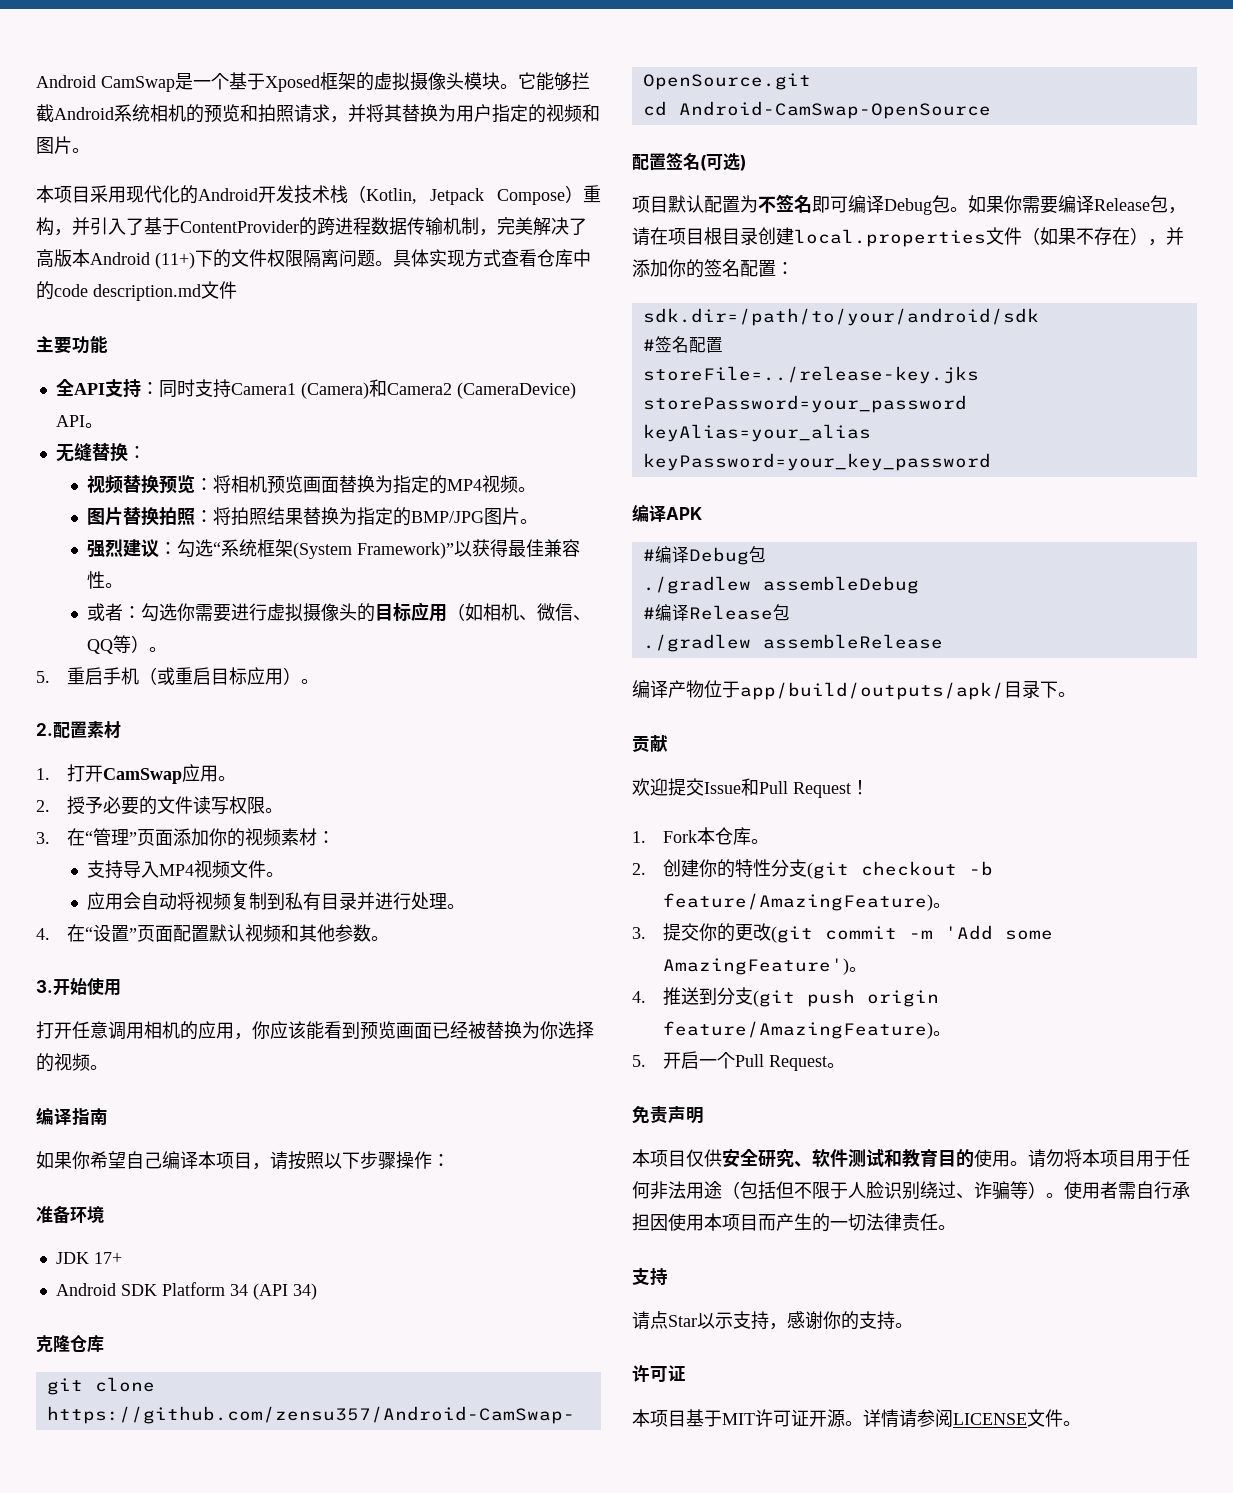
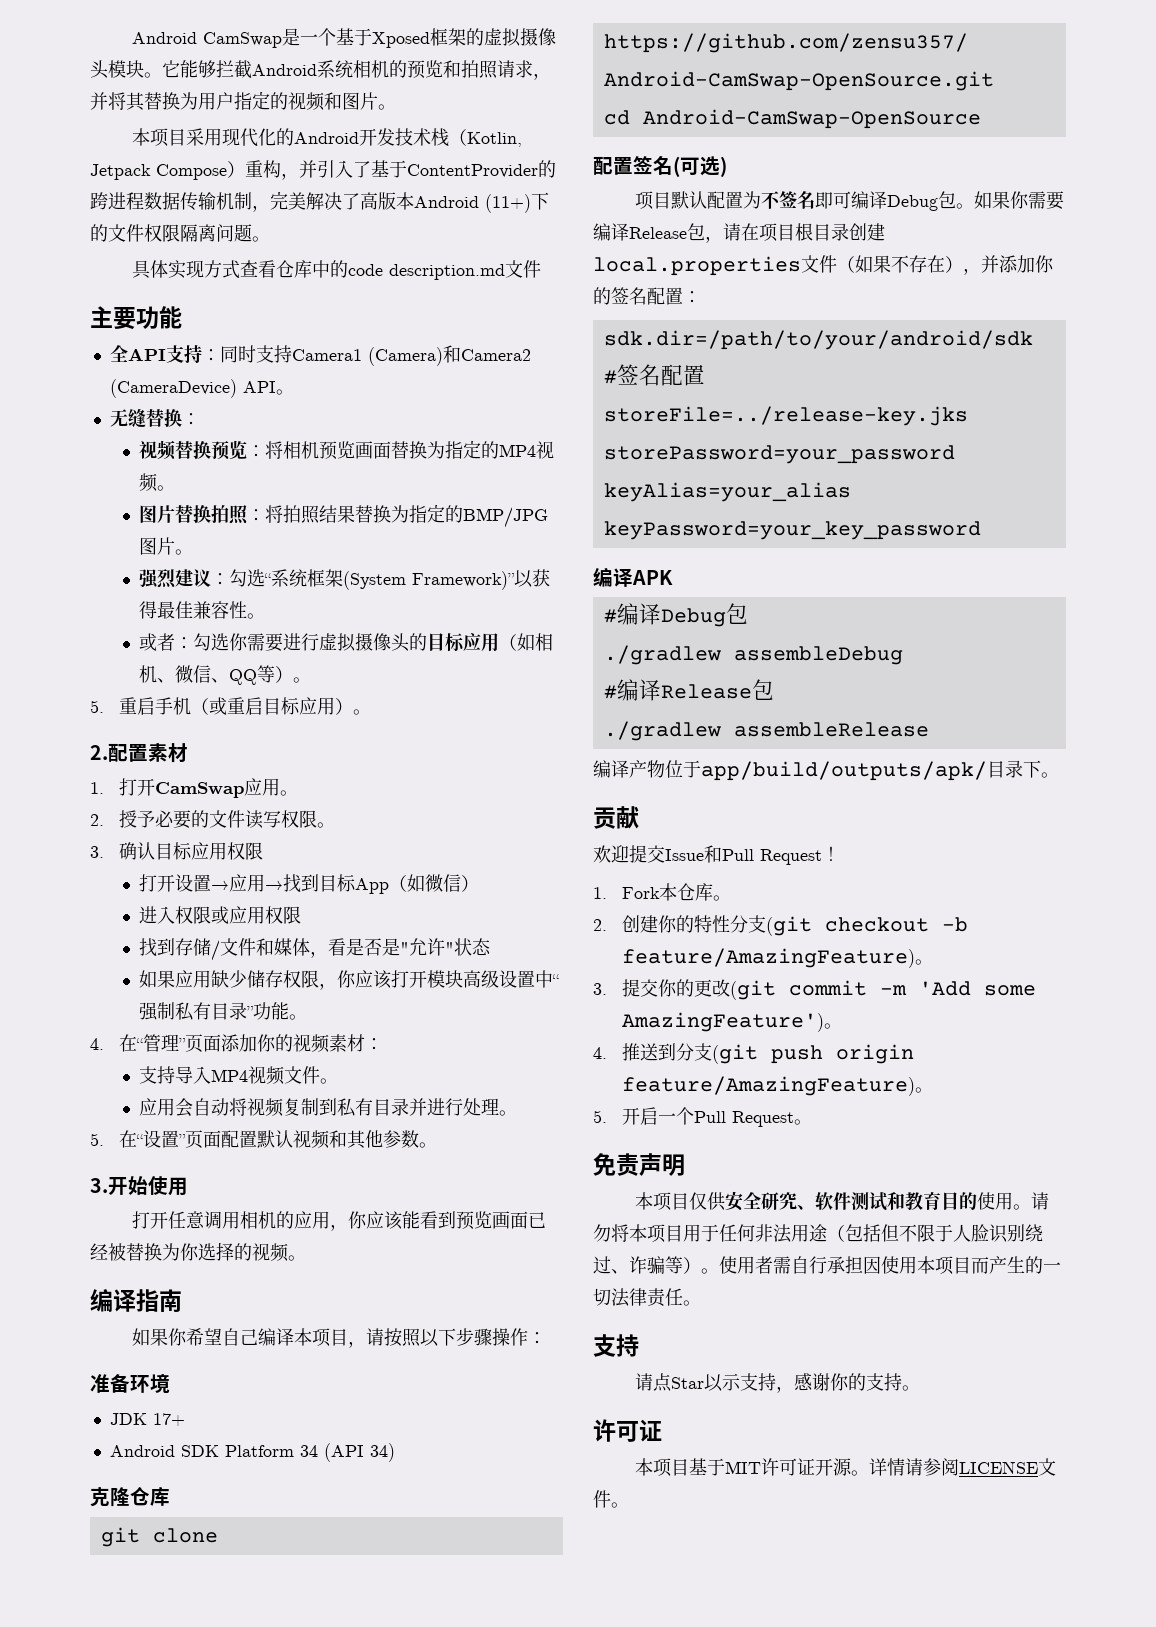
- 本项目采用现代化的Android开发技术栈（Kotlin, Jetpack Compose）重构，并引入了基于ContentProvider的跨进程数据传输机制，完美解决了高版本Android (11+)下的文件权限隔离问题。具体实现方式查看仓库中的code description.md文件
+ 本项目采用现代化的Android开发技术栈（Kotlin, Jetpack Compose）重构，并引入了基于ContentProvider的跨进程数据传输机制，完美解决了高版本Android (11+)下的文件权限隔离问题。
+ 具体实现方式查看仓库中的code description.md文件
- 3.在“管理”页面添加你的视频素材：
+ 3.确认目标应用权限
+ 打开设置→应用→找到目标App（如微信）
+ 进入权限或应用权限
+ 找到存储/文件和媒体，看是否是"允许"状态
+ 如果应用缺少储存权限，你应该打开模块高级设置中“强制私有目录”功能。
+ 4.在“管理”页面添加你的视频素材：
- 4.在“设置”页面配置默认视频和其他参数。
+ 5.在“设置”页面配置默认视频和其他参数。

